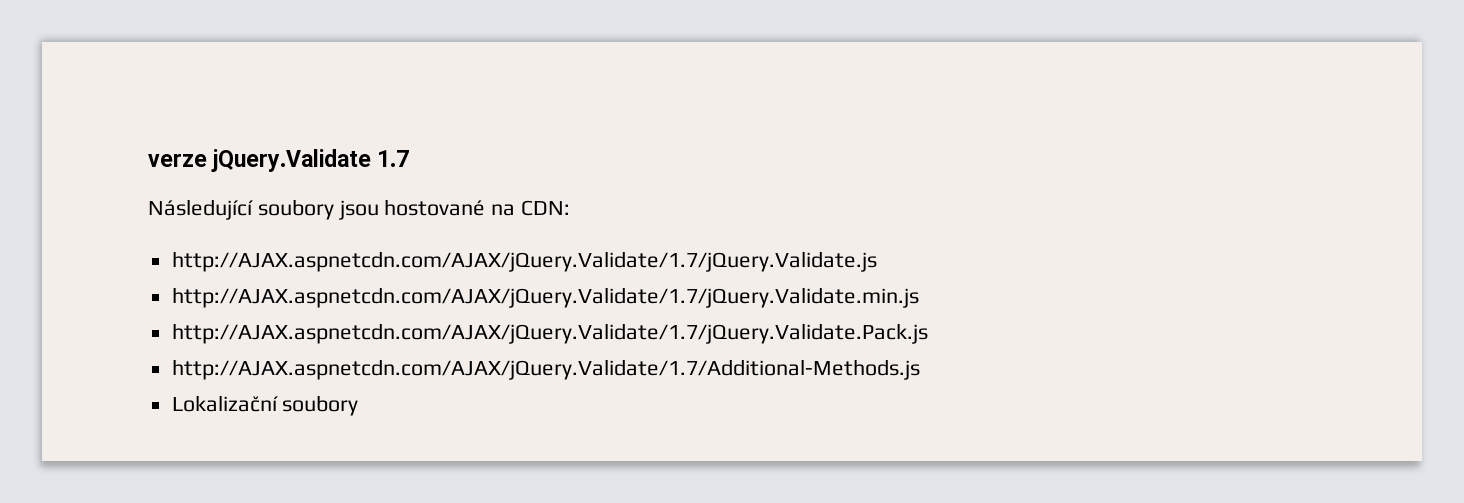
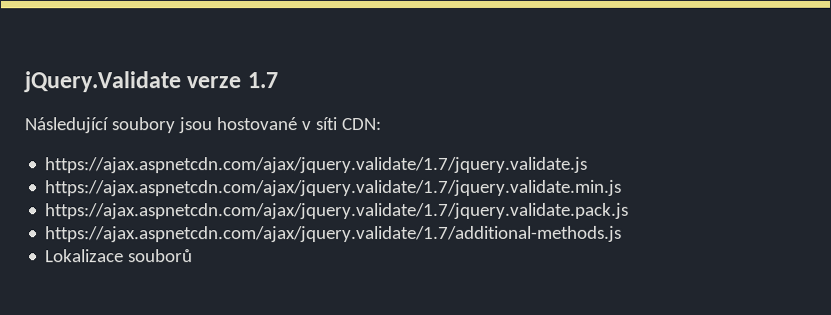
- verze jQuery.Validate 1.7
+ jQuery.Validate verze 1.7
- Následující soubory jsou hostované na CDN:
+ Následující soubory jsou hostované v síti CDN:
- http://AJAX.aspnetcdn.com/AJAX/jQuery.Validate/1.7/jQuery.Validate.js
- http://AJAX.aspnetcdn.com/AJAX/jQuery.Validate/1.7/jQuery.Validate.min.js
- http://AJAX.aspnetcdn.com/AJAX/jQuery.Validate/1.7/jQuery.Validate.Pack.js
- http://AJAX.aspnetcdn.com/AJAX/jQuery.Validate/1.7/Additional-Methods.js
- Lokalizační soubory
+ https://ajax.aspnetcdn.com/ajax/jquery.validate/1.7/jquery.validate.js
+ https://ajax.aspnetcdn.com/ajax/jquery.validate/1.7/jquery.validate.min.js
+ https://ajax.aspnetcdn.com/ajax/jquery.validate/1.7/jquery.validate.pack.js
+ https://ajax.aspnetcdn.com/ajax/jquery.validate/1.7/additional-methods.js
+ Lokalizace souborů

